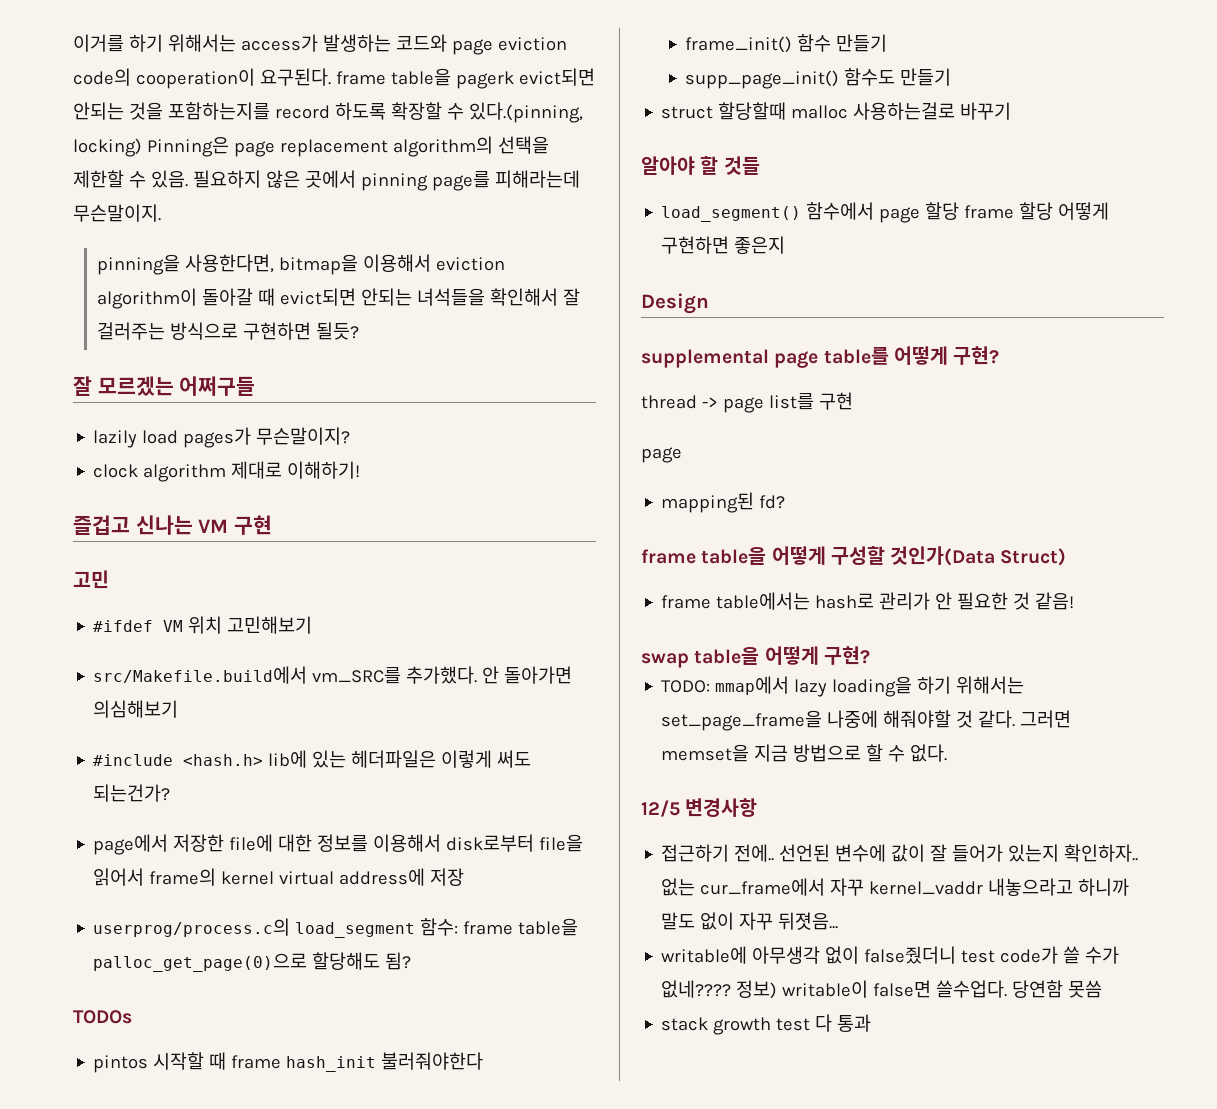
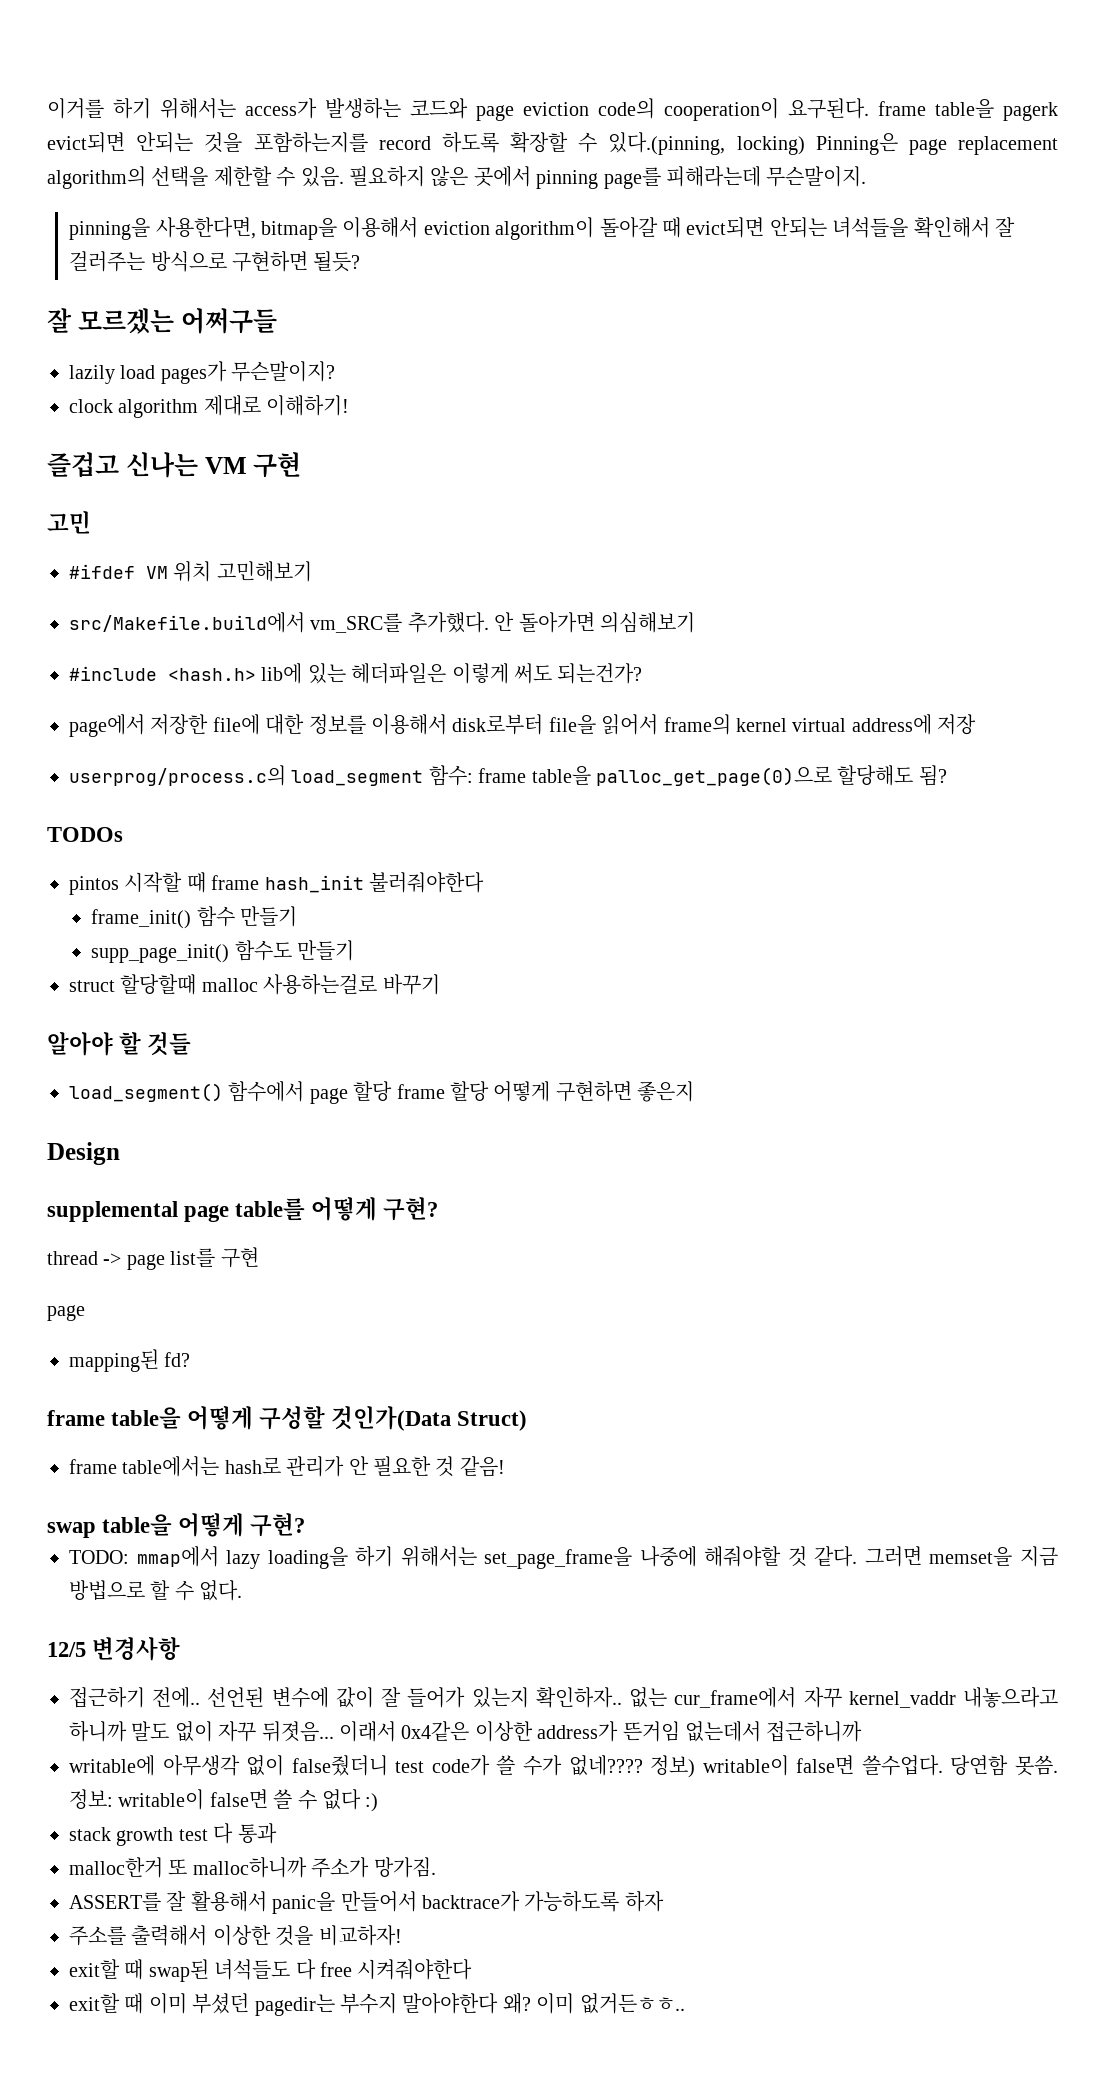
+ 이래서 0x4같은 이상한 address가 뜬거임 없는데서 접근하니까
- 당연함 못씀
+ 당연함 못씀. 정보: writable이 false면 쓸 수 없다 :)
+ malloc한거 또 malloc하니까 주소가 망가짐.
+ ASSERT를 잘 활용해서 panic을 만들어서 backtrace가 가능하도록 하자
+ 주소를 출력해서 이상한 것을 비교하자!
+ exit할 때 swap된 녀석들도 다 free 시켜줘야한다
+ exit할 때 이미 부셨던 pagedir는 부수지 말아야한다 왜? 이미 없거든ㅎㅎ..

